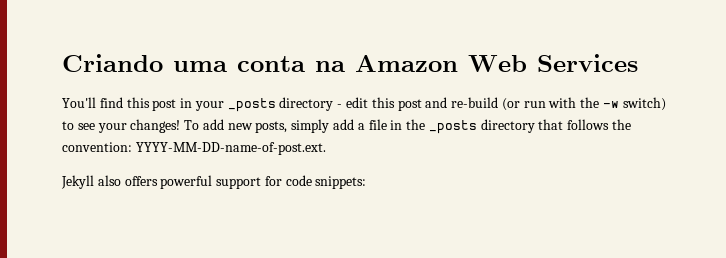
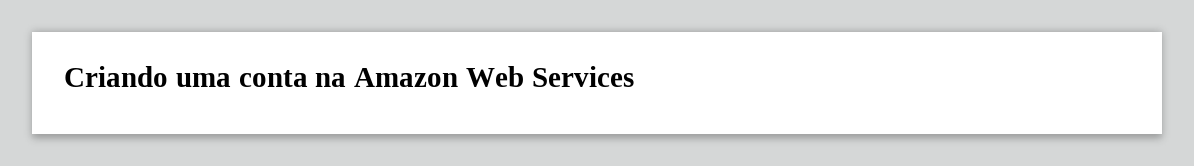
- You'll find this post in your _posts directory - edit this post and re-build (or run with the -w switch) to see your changes! To add new posts, simply add a file in the _posts directory that follows the convention: YYYY-MM-DD-name-of-post.ext.
- Jekyll also offers powerful support for code snippets:

